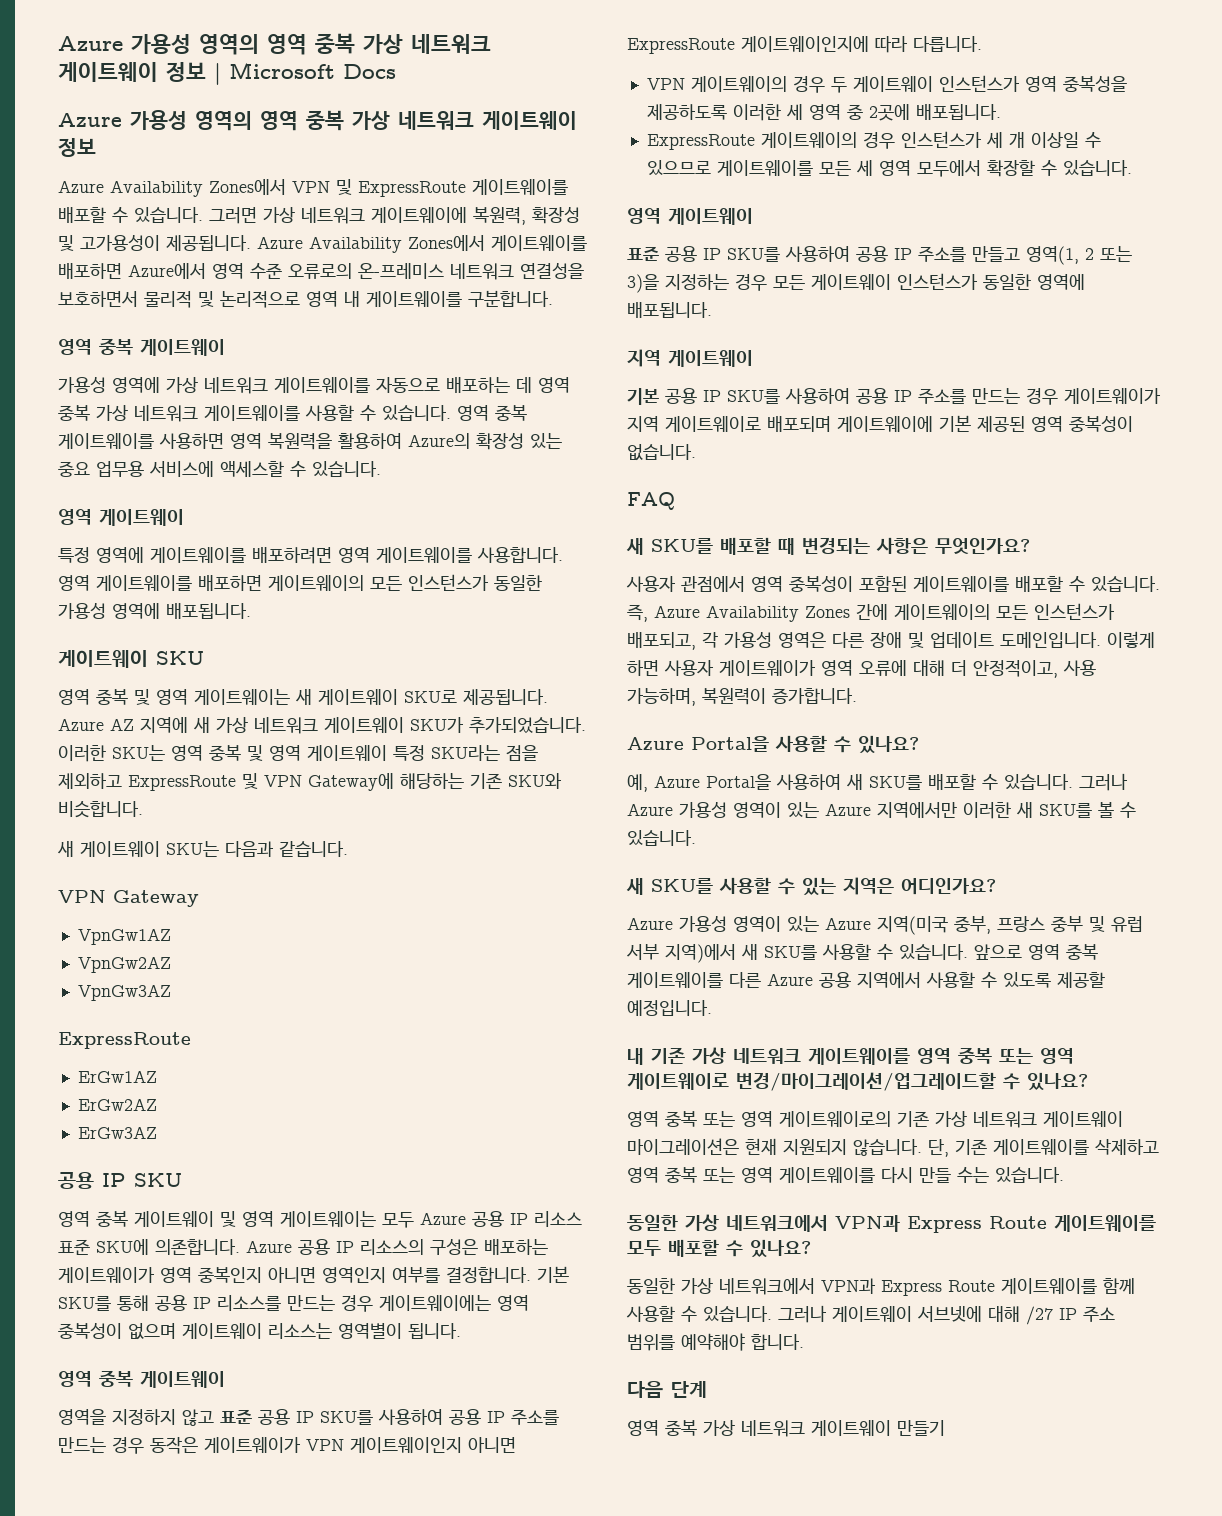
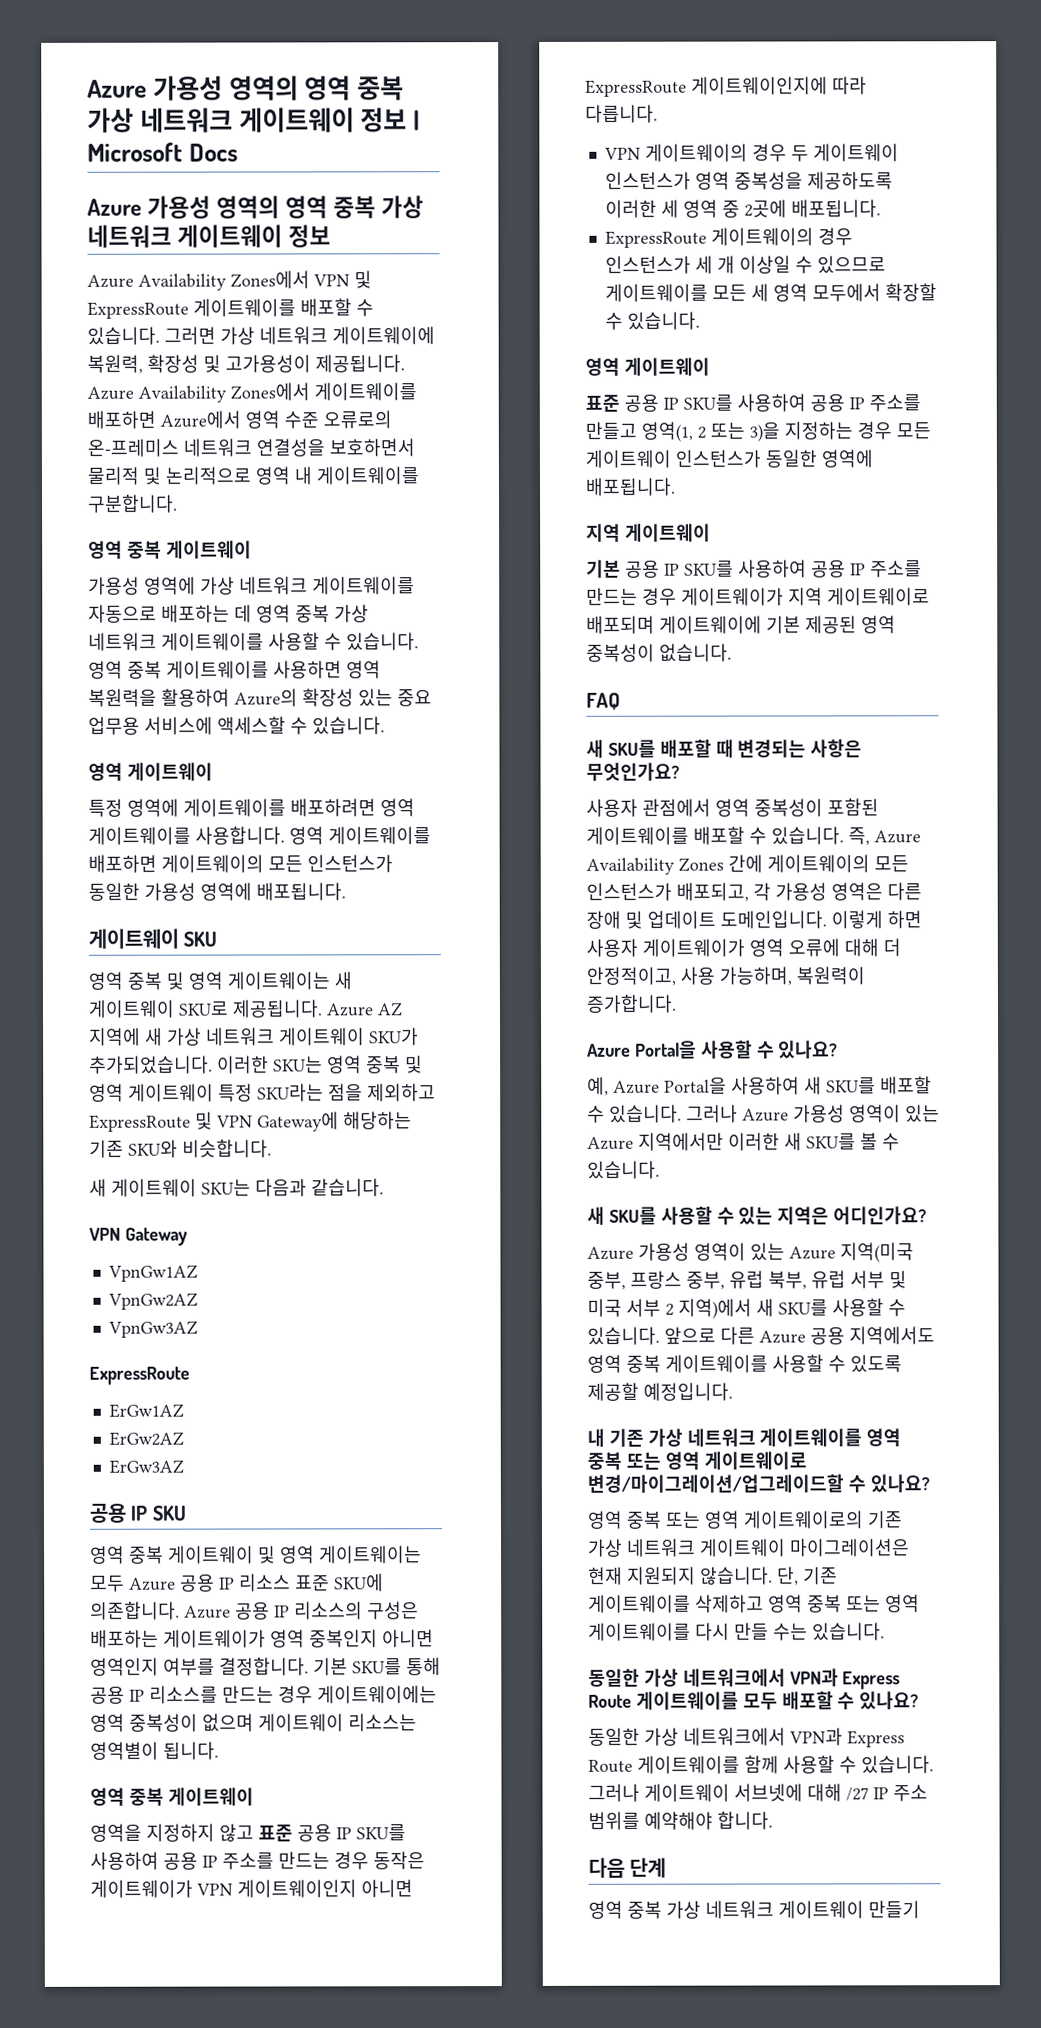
- Azure 가용성 영역이 있는 Azure 지역(미국 중부, 프랑스 중부 및 유럽 서부 지역)에서 새 SKU를 사용할 수 있습니다.
+ Azure 가용성 영역이 있는 Azure 지역(미국 중부, 프랑스 중부, 유럽 북부, 유럽 서부 및 미국 서부 2 지역)에서 새 SKU를 사용할 수 있습니다.
- 앞으로 영역 중복 게이트웨이를 다른 Azure 공용 지역에서 사용할 수 있도록 제공할 예정입니다.
+ 앞으로 다른 Azure 공용 지역에서도 영역 중복 게이트웨이를 사용할 수 있도록 제공할 예정입니다.

